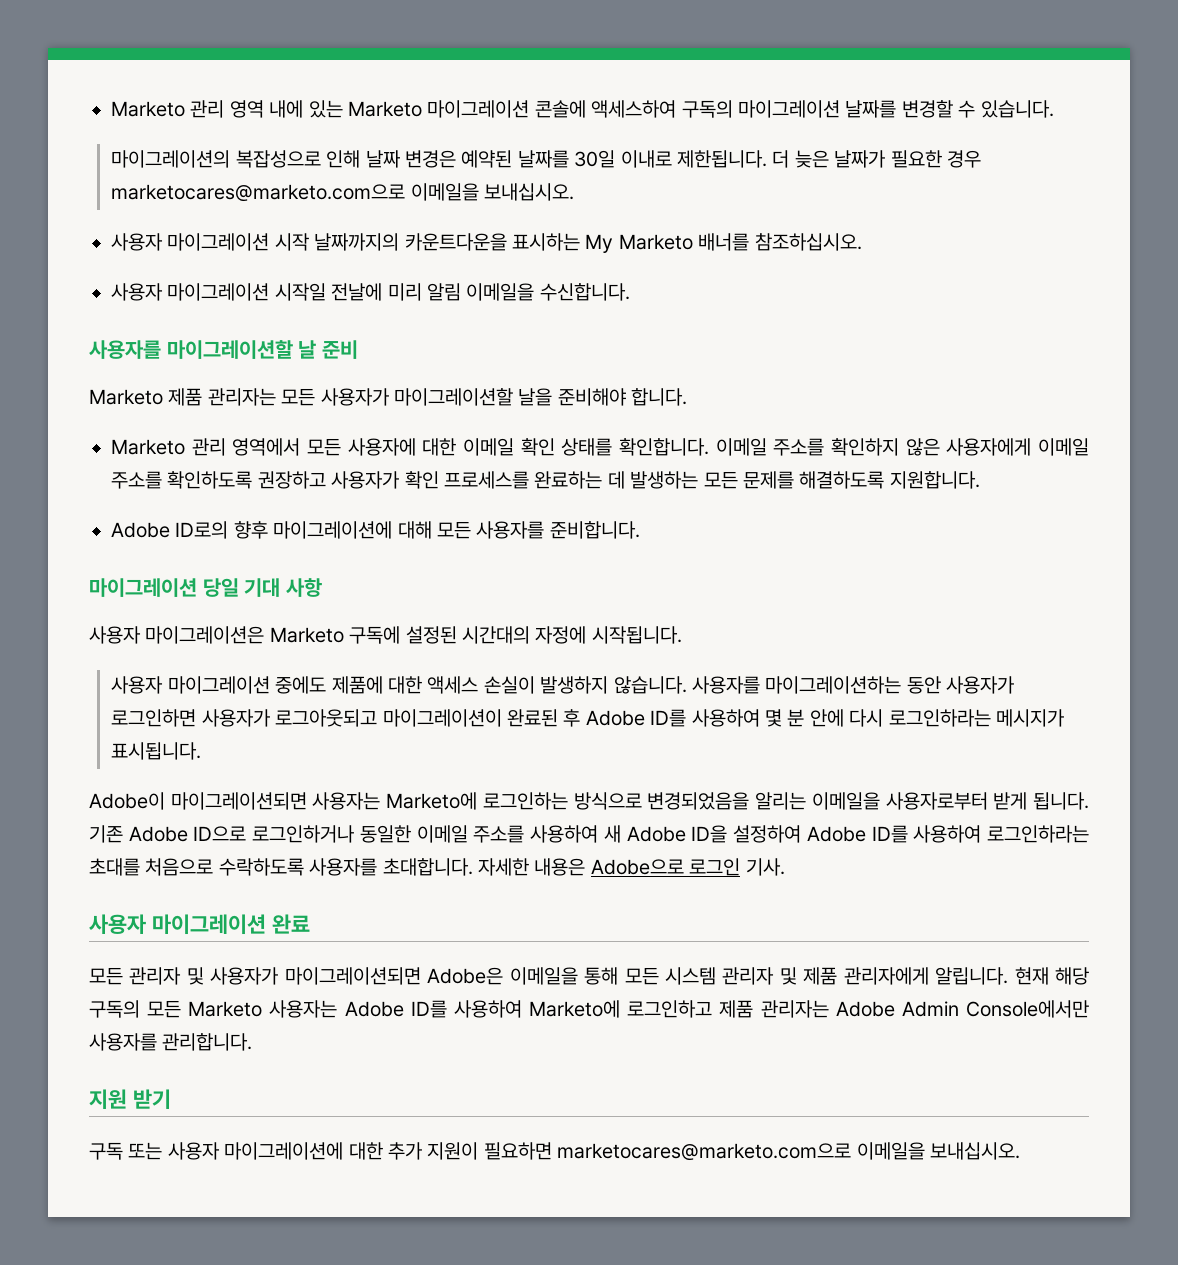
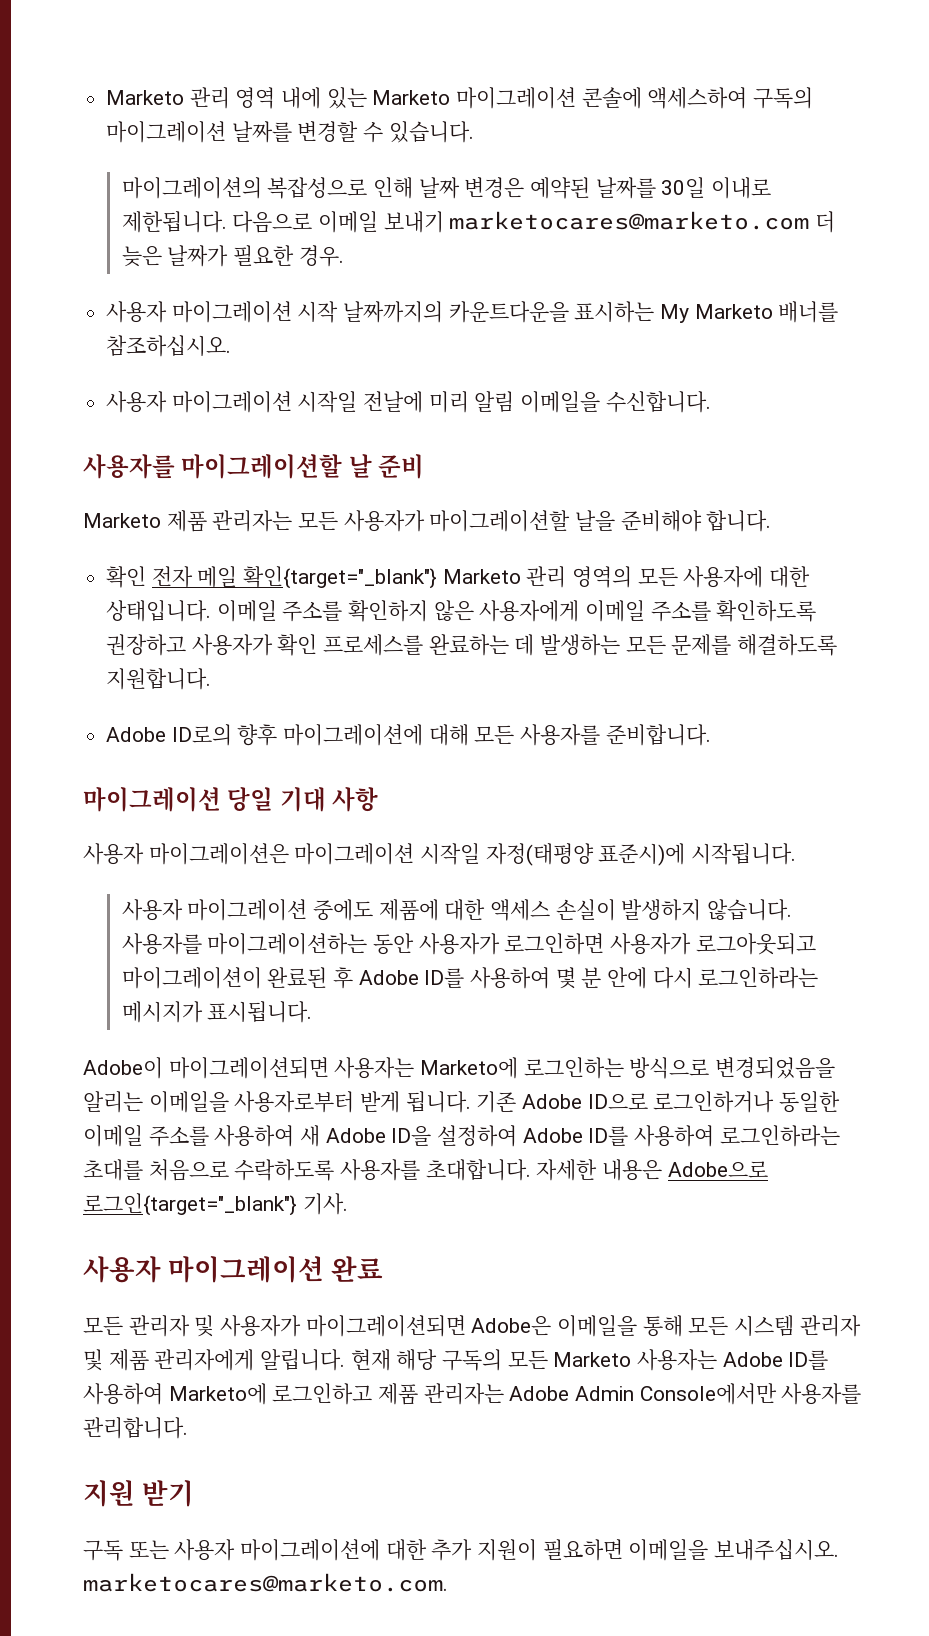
- 더 늦은 날짜가 필요한 경우 marketocares@marketo.com으로 이메일을 보내십시오.
+ 다음으로 이메일 보내기 marketocares@marketo.com 더 늦은 날짜가 필요한 경우.
- Marketo 관리 영역에서 모든 사용자에 대한 이메일 확인 상태를 확인합니다.
+ 확인 전자 메일 확인{target="_blank"} Marketo 관리 영역의 모든 사용자에 대한 상태입니다.
- 사용자 마이그레이션은 Marketo 구독에 설정된 시간대의 자정에 시작됩니다.
+ 사용자 마이그레이션은 마이그레이션 시작일 자정(태평양 표준시)에 시작됩니다.
- 자세한 내용은 Adobe으로 로그인 기사.
+ 자세한 내용은 Adobe으로 로그인{target="_blank"} 기사.
- 구독 또는 사용자 마이그레이션에 대한 추가 지원이 필요하면 marketocares@marketo.com으로 이메일을 보내십시오.
+ 구독 또는 사용자 마이그레이션에 대한 추가 지원이 필요하면 이메일을 보내주십시오. marketocares@marketo.com.

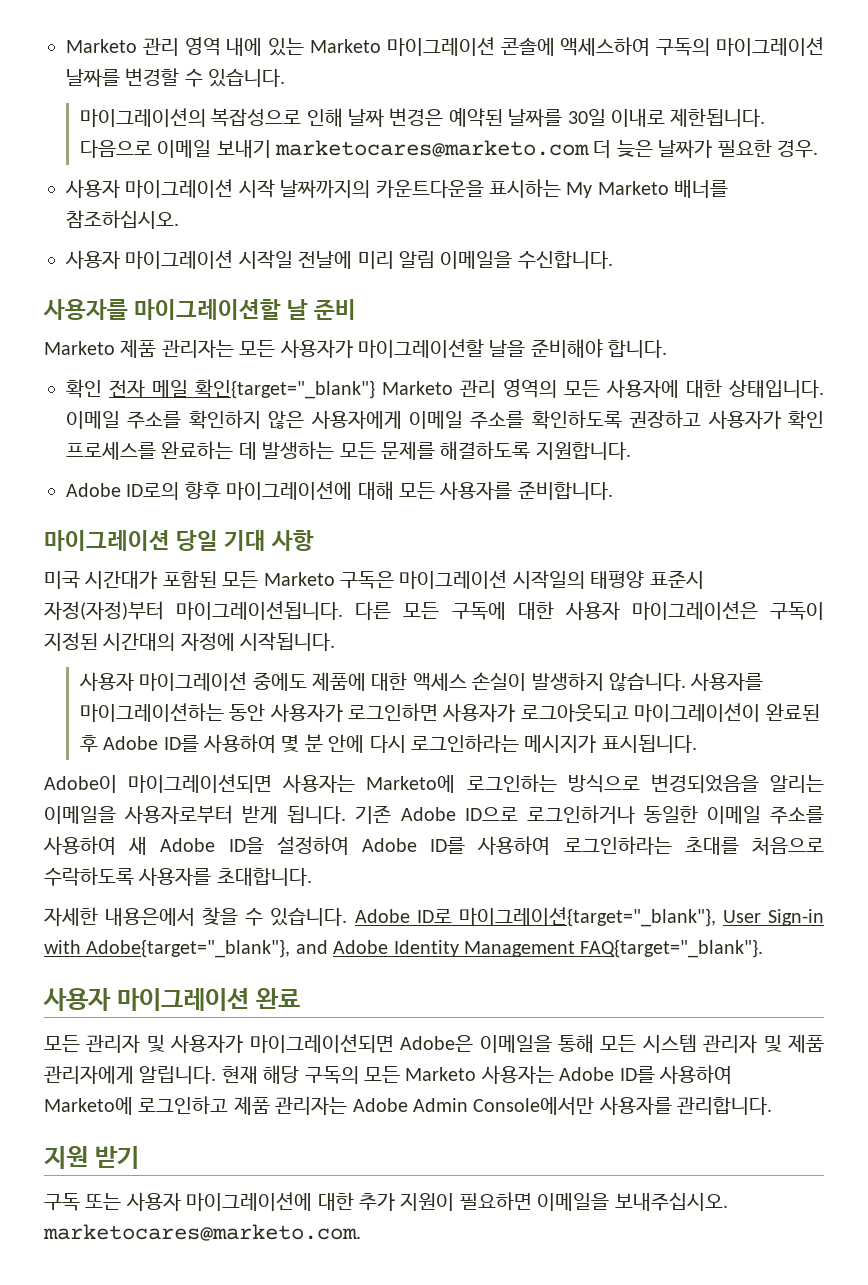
- 사용자 마이그레이션은 마이그레이션 시작일 자정(태평양 표준시)에 시작됩니다.
+ 미국 시간대가 포함된 모든 Marketo 구독은 마이그레이션 시작일의 태평양 표준시 자정(자정)부터 마이그레이션됩니다. 다른 모든 구독에 대한 사용자 마이그레이션은 구독이 지정된 시간대의 자정에 시작됩니다.
- 기존 Adobe ID으로 로그인하거나 동일한 이메일 주소를 사용하여 새 Adobe ID을 설정하여 Adobe ID를 사용하여 로그인하라는 초대를 처음으로 수락하도록 사용자를 초대합니다. 자세한 내용은 Adobe으로 로그인{target="_blank"} 기사.
+ 기존 Adobe ID으로 로그인하거나 동일한 이메일 주소를 사용하여 새 Adobe ID을 설정하여 Adobe ID를 사용하여 로그인하라는 초대를 처음으로 수락하도록 사용자를 초대합니다.
+ 자세한 내용은에서 찾을 수 있습니다. Adobe ID로 마이그레이션{target="_blank"}, User Sign-in with Adobe{target="_blank"}, and Adobe Identity Management FAQ{target="_blank"}.

